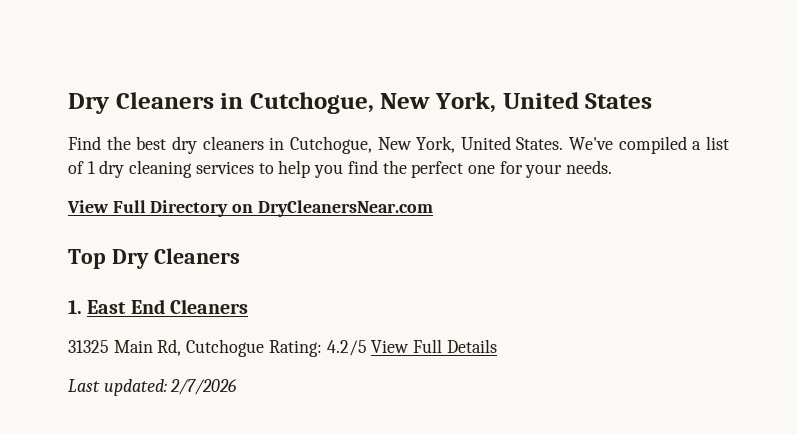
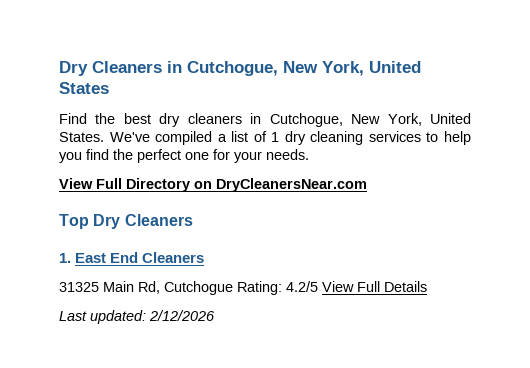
- Last updated: 2/7/2026
+ Last updated: 2/12/2026

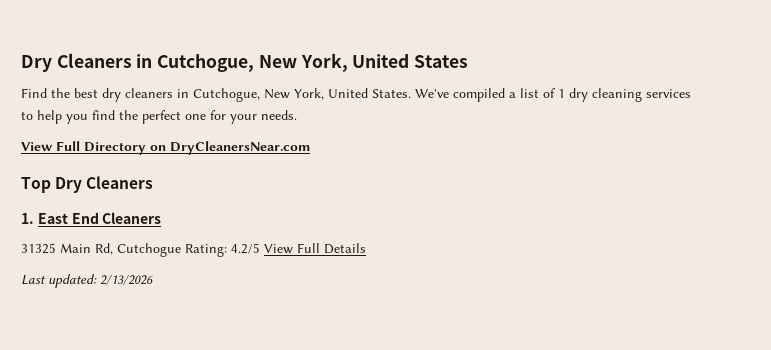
- Last updated: 2/12/2026
+ Last updated: 2/13/2026

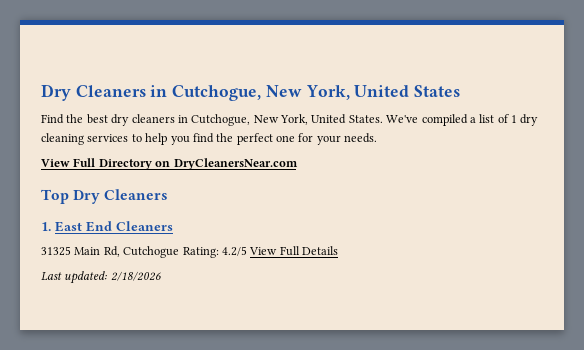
- Last updated: 2/13/2026
+ Last updated: 2/18/2026

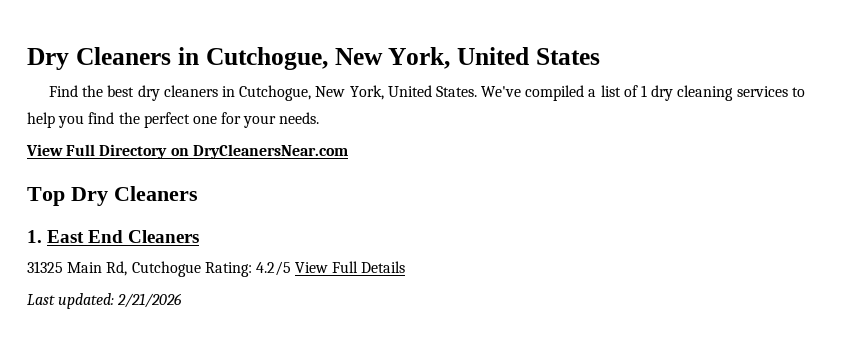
- Last updated: 2/18/2026
+ Last updated: 2/21/2026

